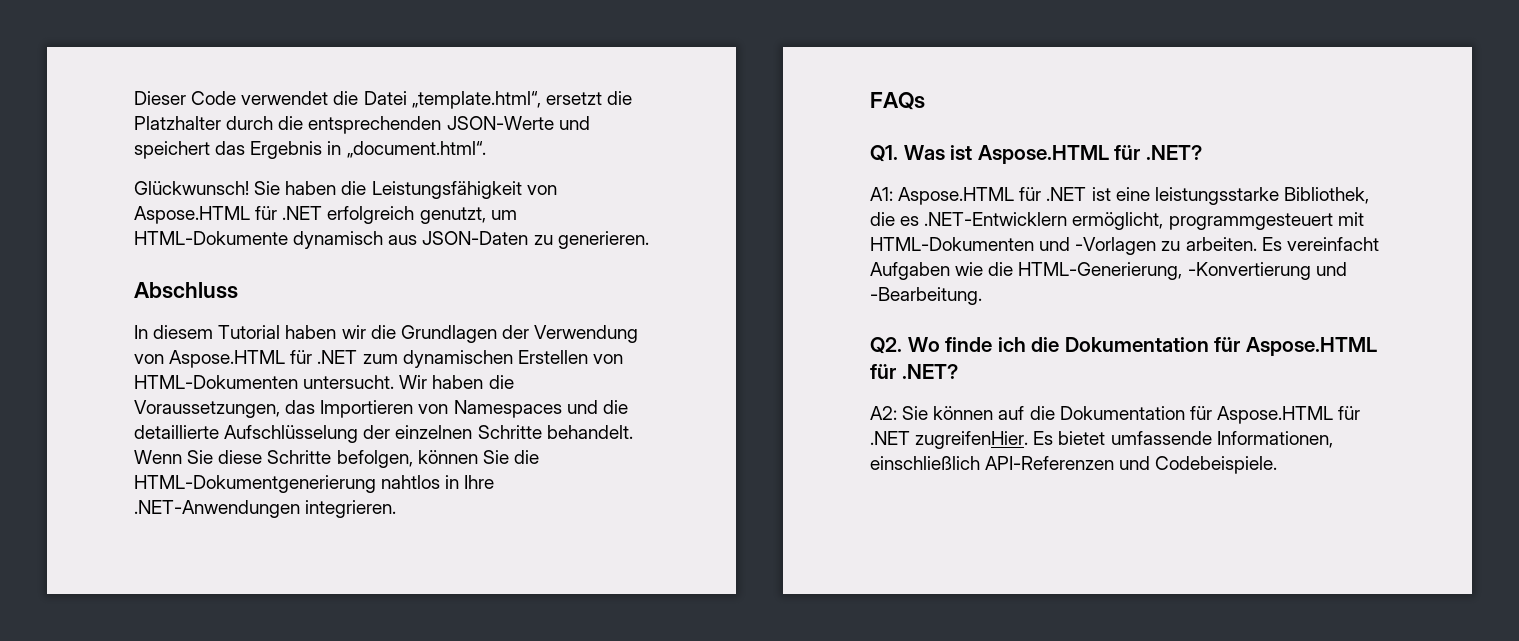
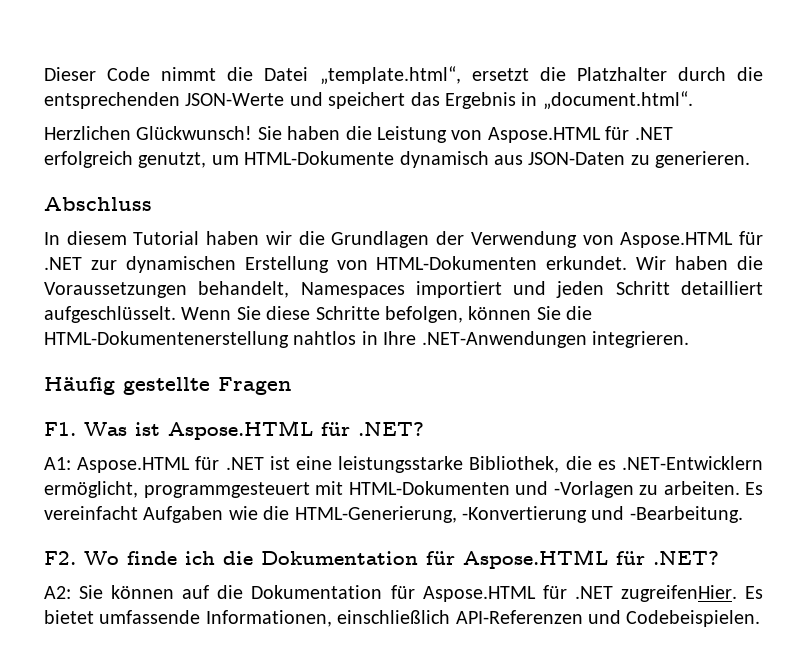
- Dieser Code verwendet die Datei „template.html“, ersetzt die Platzhalter durch die entsprechenden JSON-Werte und speichert das Ergebnis in „document.html“.
+ Dieser Code nimmt die Datei „template.html“, ersetzt die Platzhalter durch die entsprechenden JSON-Werte und speichert das Ergebnis in „document.html“.
- Glückwunsch!
+ Herzlichen Glückwunsch!
- Sie haben die Leistungsfähigkeit von Aspose.HTML für .NET erfolgreich genutzt, um HTML-Dokumente dynamisch aus JSON-Daten zu generieren.
+ Sie haben die Leistung von Aspose.HTML für .NET erfolgreich genutzt, um HTML-Dokumente dynamisch aus JSON-Daten zu generieren.
- In diesem Tutorial haben wir die Grundlagen der Verwendung von Aspose.HTML für .NET zum dynamischen Erstellen von HTML-Dokumenten untersucht.
+ In diesem Tutorial haben wir die Grundlagen der Verwendung von Aspose.HTML für .NET zur dynamischen Erstellung von HTML-Dokumenten erkundet.
- Wir haben die Voraussetzungen, das Importieren von Namespaces und die detaillierte Aufschlüsselung der einzelnen Schritte behandelt.
+ Wir haben die Voraussetzungen behandelt, Namespaces importiert und jeden Schritt detailliert aufgeschlüsselt.
- Wenn Sie diese Schritte befolgen, können Sie die HTML-Dokumentgenerierung nahtlos in Ihre .NET-Anwendungen integrieren.
+ Wenn Sie diese Schritte befolgen, können Sie die HTML-Dokumentenerstellung nahtlos in Ihre .NET-Anwendungen integrieren.
- FAQs
- Q1. Was ist Aspose.HTML für .NET?
+ Häufig gestellte Fragen
+ F1. Was ist Aspose.HTML für .NET?
- Q2. Wo finde ich die Dokumentation für Aspose.HTML für .NET?
+ F2. Wo finde ich die Dokumentation für Aspose.HTML für .NET?
- Es bietet umfassende Informationen, einschließlich API-Referenzen und Codebeispiele.
+ Es bietet umfassende Informationen, einschließlich API-Referenzen und Codebeispielen.

